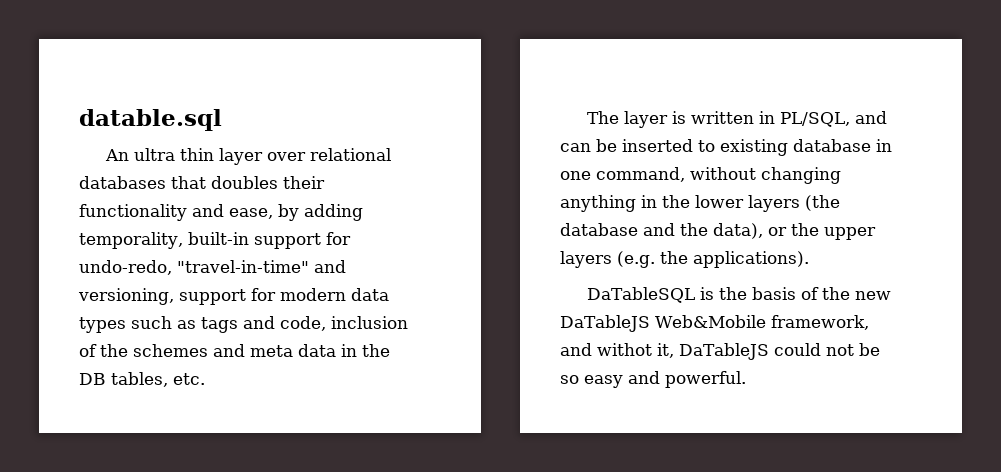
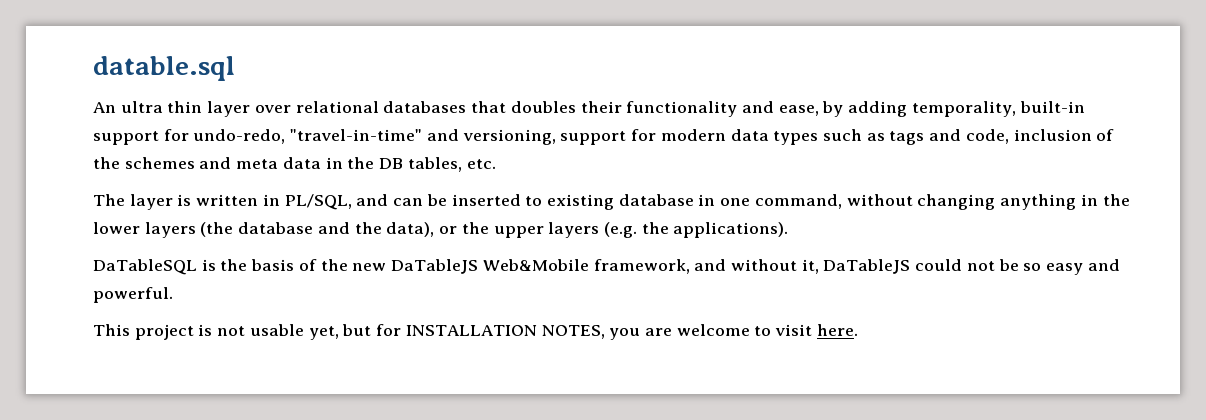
- DaTableSQL is the basis of the new DaTableJS Web&Mobile framework, and withot it, DaTableJS could not be so easy and powerful.
+ DaTableSQL is the basis of the new DaTableJS Web&Mobile framework, and without it, DaTableJS could not be so easy and powerful.
+ This project is not usable yet, but for INSTALLATION NOTES, you are welcome to visit here.

